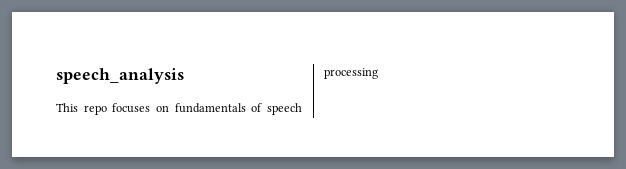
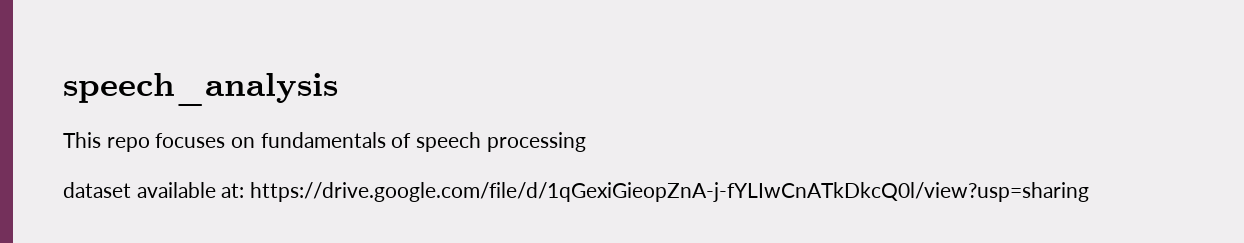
+ dataset available at: https://drive.google.com/file/d/1qGexiGieopZnA-j-fYLIwCnATkDkcQ0l/view?usp=sharing

